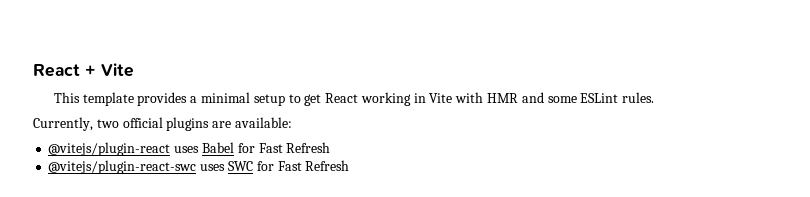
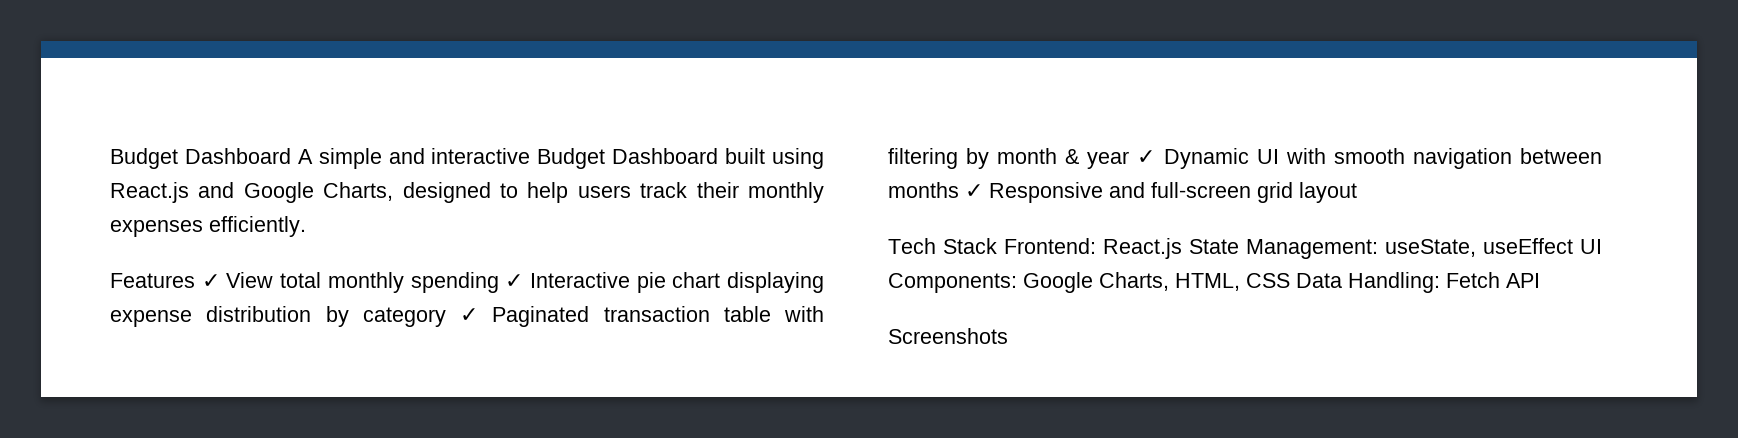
- React + Vite
- This template provides a minimal setup to get React working in Vite with HMR and some ESLint rules.
- Currently, two official plugins are available:
- @vitejs/plugin-react uses Babel for Fast Refresh
- @vitejs/plugin-react-swc uses SWC for Fast Refresh
+ Budget Dashboard A simple and interactive Budget Dashboard built using React.js and Google Charts, designed to help users track their monthly expenses efficiently.
+ Features ✓ View total monthly spending ✓ Interactive pie chart displaying expense distribution by category ✓ Paginated transaction table with filtering by month & year ✓ Dynamic UI with smooth navigation between months ✓ Responsive and full-screen grid layout
+ Tech Stack Frontend: React.js State Management: useState, useEffect UI Components: Google Charts, HTML, CSS Data Handling: Fetch API
+ Screenshots

